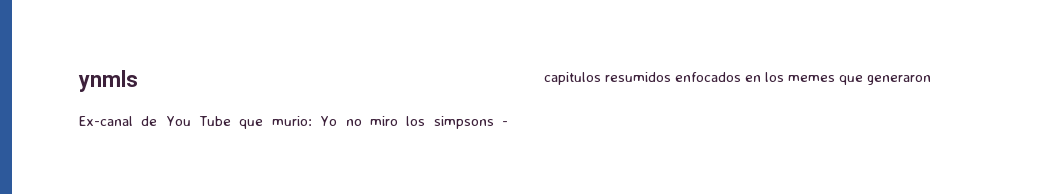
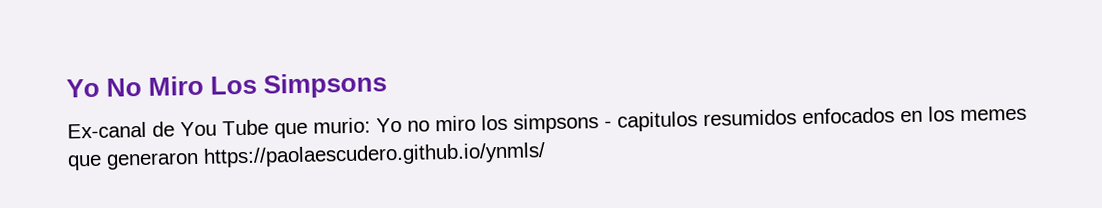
- ynmls
+ Yo No Miro Los Simpsons
- Ex-canal de You Tube que murio: Yo no miro los simpsons - capitulos resumidos enfocados en los memes que generaron
+ Ex-canal de You Tube que murio: Yo no miro los simpsons - capitulos resumidos enfocados en los memes que generaron https://paolaescudero.github.io/ynmls/

